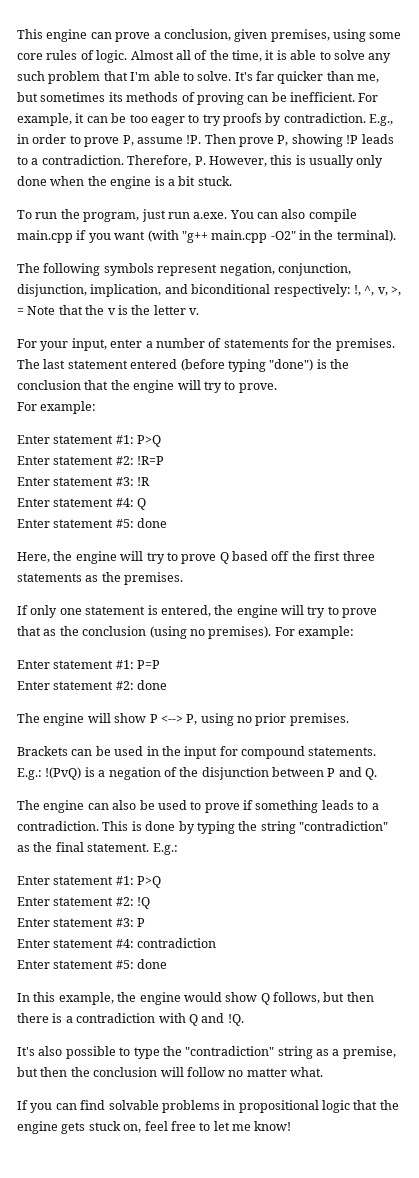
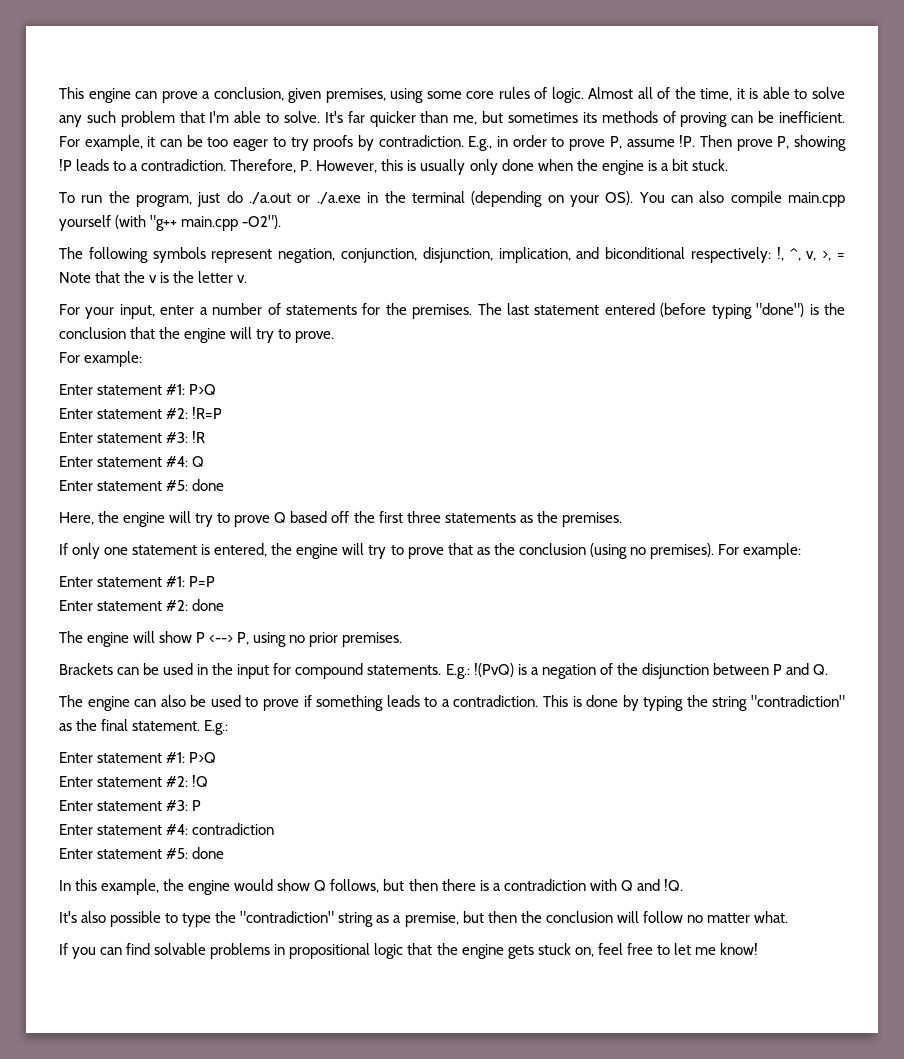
- To run the program, just run a.exe. You can also compile main.cpp if you want (with "g++ main.cpp -O2" in the terminal).
+ To run the program, just do ./a.out or ./a.exe in the terminal (depending on your OS). You can also compile main.cpp yourself (with "g++ main.cpp -O2").

